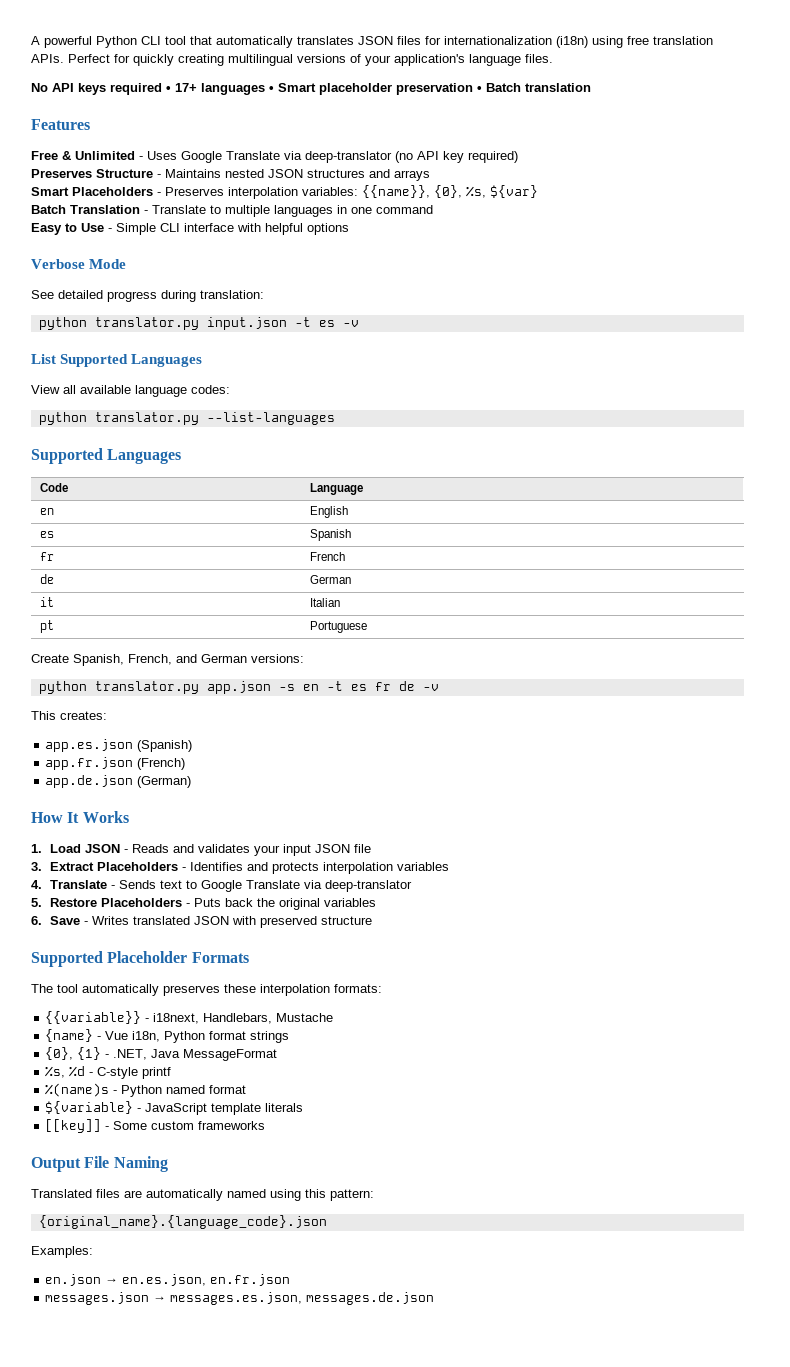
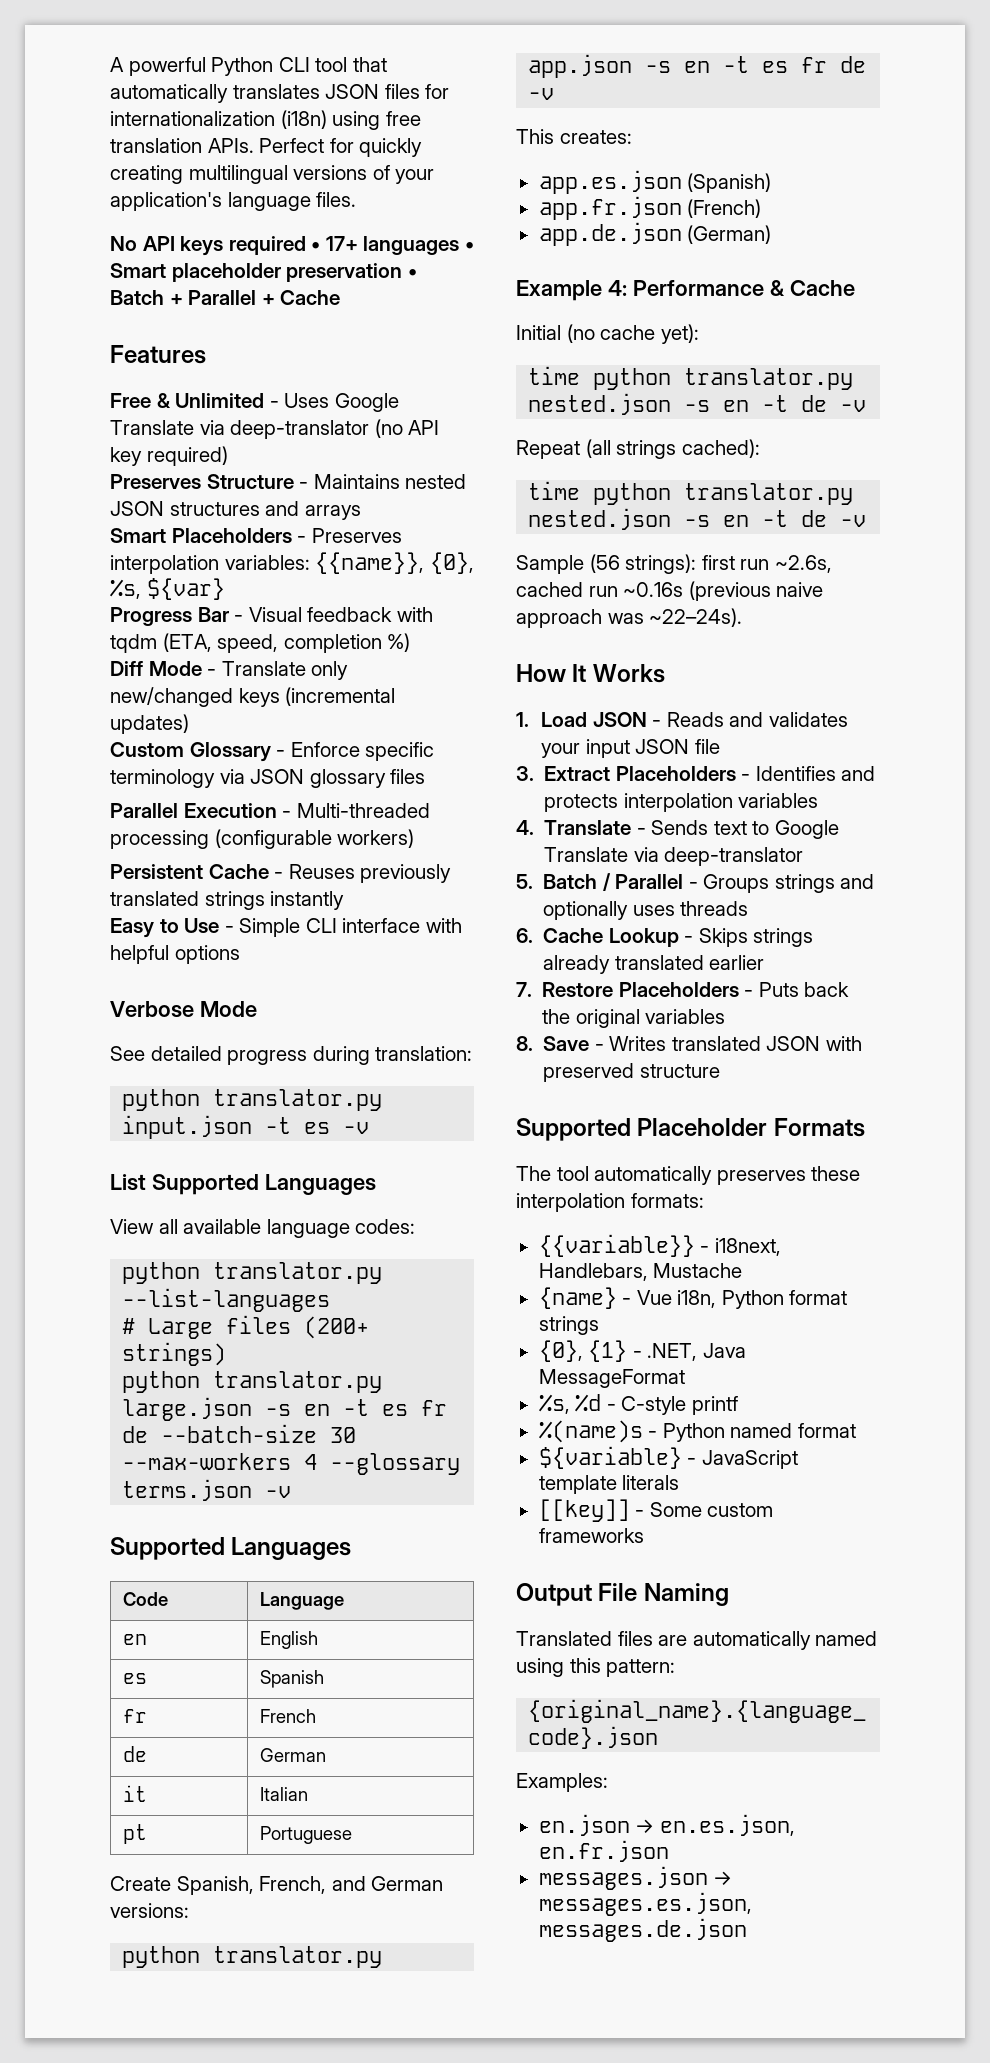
- No API keys required • 17+ languages • Smart placeholder preservation • Batch translation
+ No API keys required • 17+ languages • Smart placeholder preservation • Batch + Parallel + Cache
- Batch Translation - Translate to multiple languages in one command
+ Progress Bar - Visual feedback with tqdm (ETA, speed, completion %)
+ Diff Mode - Translate only new/changed keys (incremental updates)
+ Custom Glossary - Enforce specific terminology via JSON glossary files
+ Parallel Execution - Multi-threaded processing (configurable workers)
+ Persistent Cache - Reuses previously translated strings instantly
+ # Large files (200+ strings)
+ python translator.py large.json -s en -t es fr de --batch-size 30 --max-workers 4 --glossary terms.json -v
+ Example 4: Performance & Cache
+ Initial (no cache yet):
+ time python translator.py nested.json -s en -t de -v
+ Repeat (all strings cached):
+ time python translator.py nested.json -s en -t de -v
+ Sample (56 strings): first run ~2.6s, cached run ~0.16s (previous naive approach was ~22–24s).
- 5. Restore Placeholders - Puts back the original variables
+ 5. Batch / Parallel - Groups strings and optionally uses threads
+ 6. Cache Lookup - Skips strings already translated earlier
+ 7. Restore Placeholders - Puts back the original variables
- 6. Save - Writes translated JSON with preserved structure
+ 8. Save - Writes translated JSON with preserved structure

